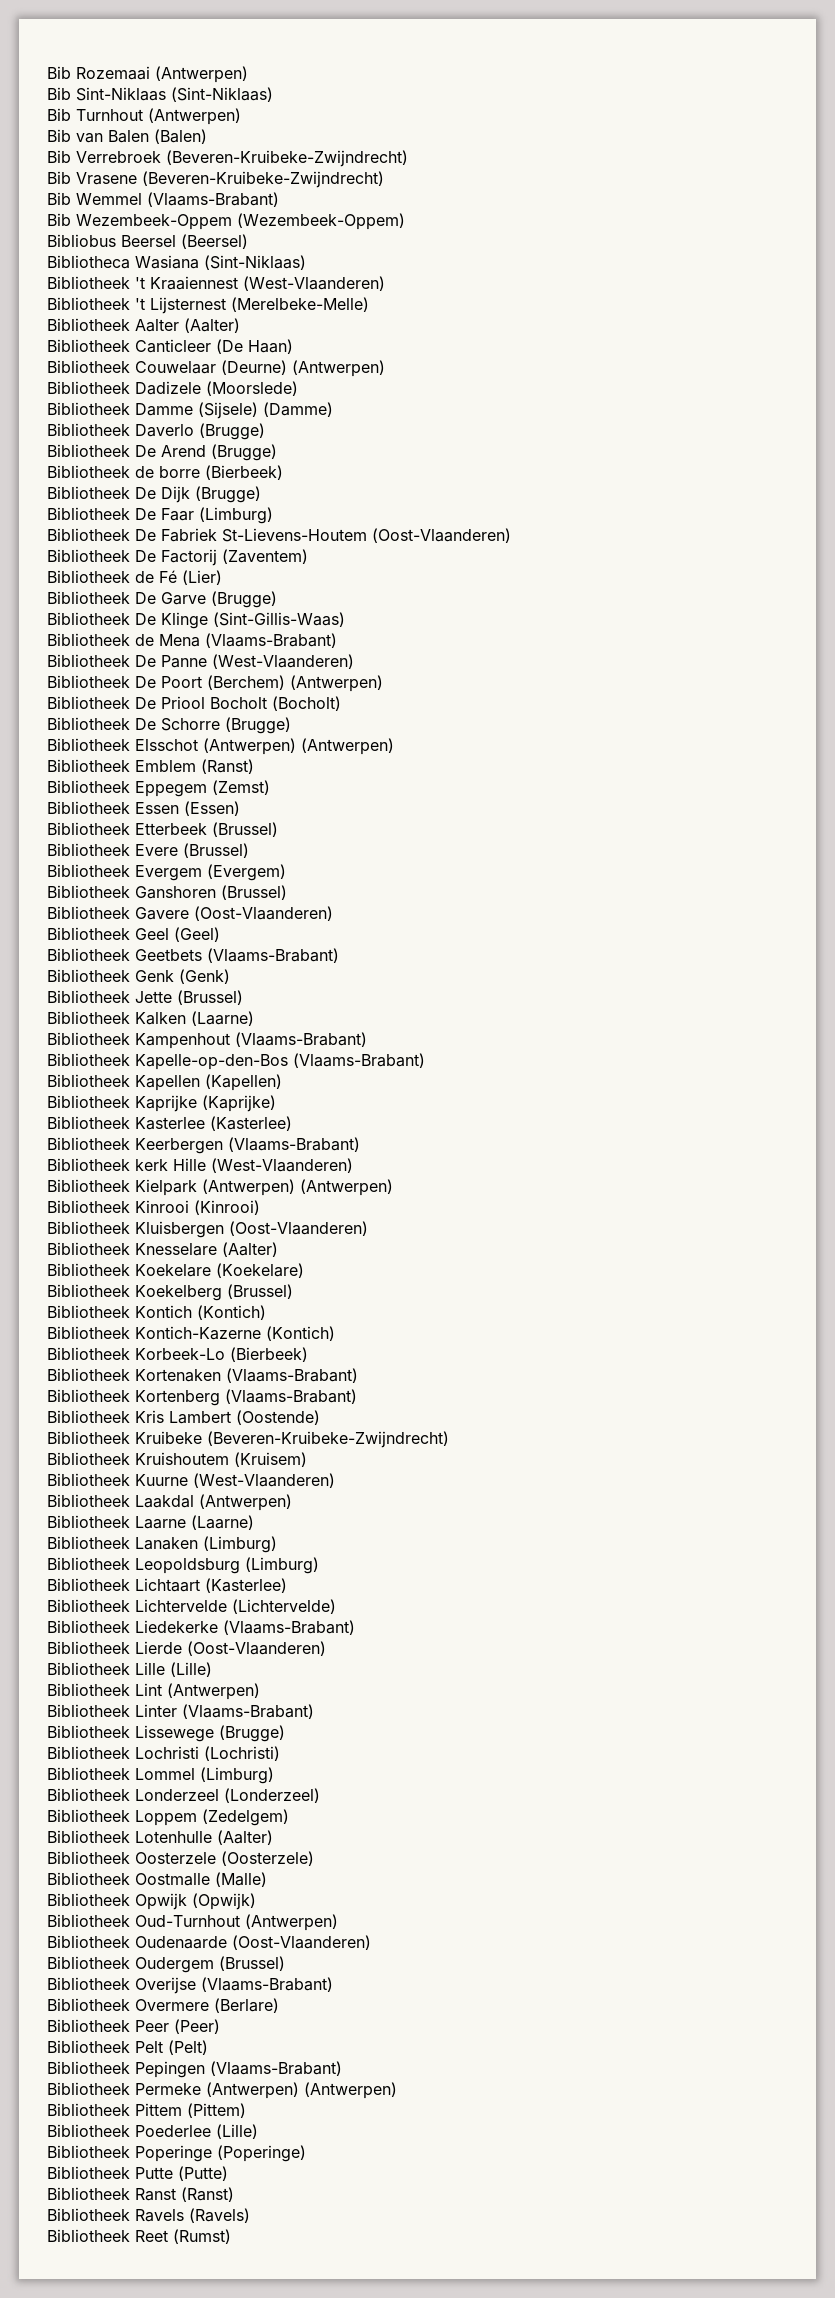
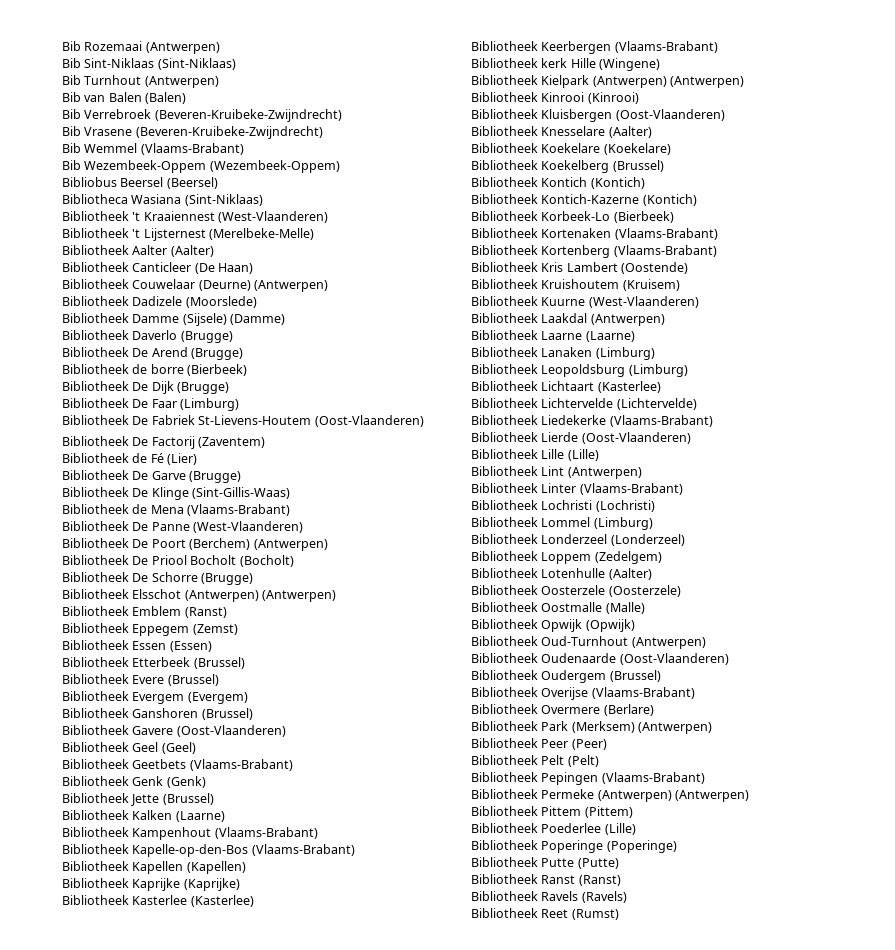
- Bibliotheek kerk Hille (West-Vlaanderen)
+ Bibliotheek kerk Hille (Wingene)
- Bibliotheek Kruibeke (Beveren-Kruibeke-Zwijndrecht)
- Bibliotheek Lissewege (Brugge)
+ Bibliotheek Park (Merksem) (Antwerpen)

